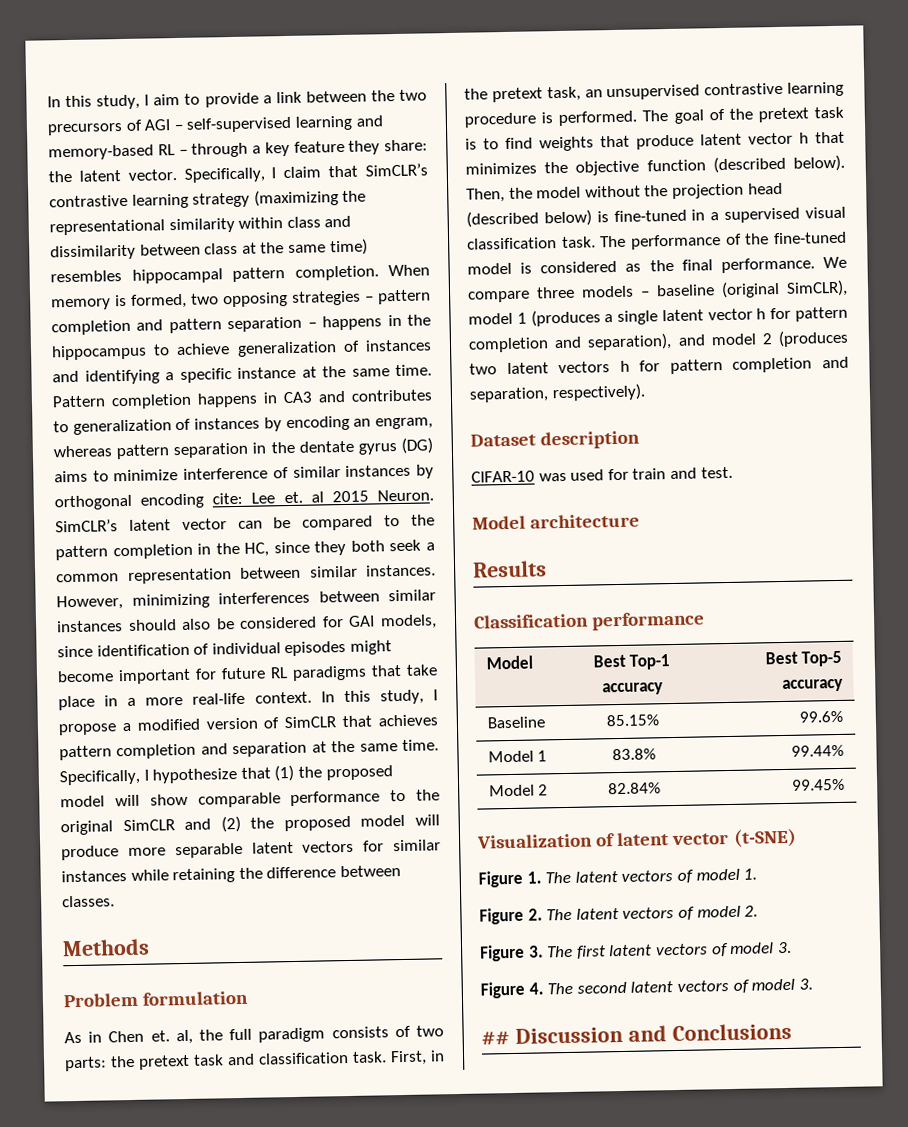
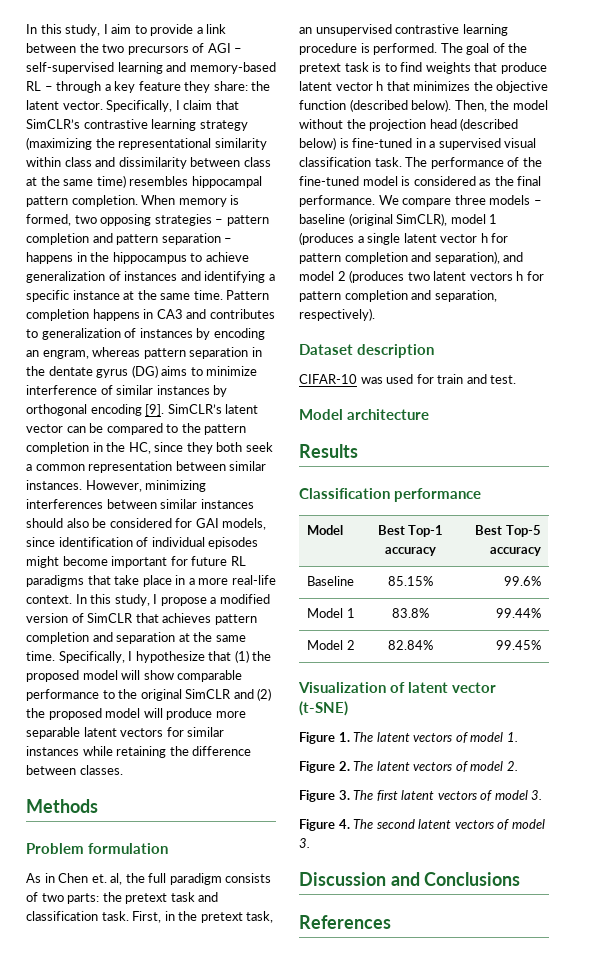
- Pattern completion happens in CA3 and contributes to generalization of instances by encoding an engram, whereas pattern separation in the dentate gyrus (DG) aims to minimize interference of similar instances by orthogonal encoding cite: Lee et. al 2015 Neuron.
+ Pattern completion happens in CA3 and contributes to generalization of instances by encoding an engram, whereas pattern separation in the dentate gyrus (DG) aims to minimize interference of similar instances by orthogonal encoding [9].
- ## Discussion and Conclusions
+ Discussion and Conclusions
+ References

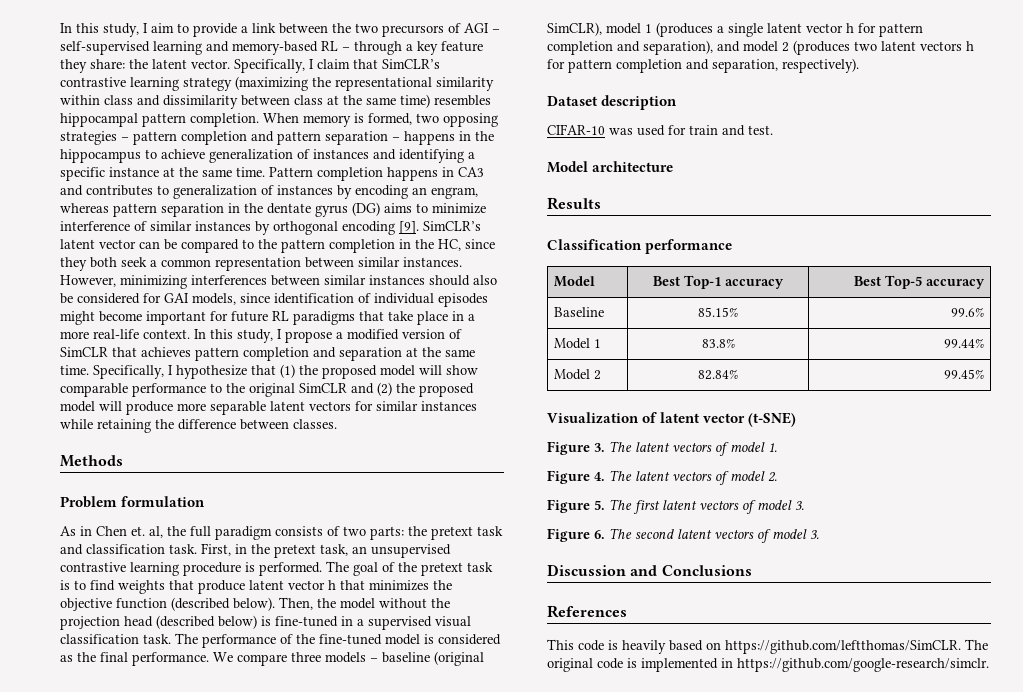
- Figure 1. The latent vectors of model 1.
+ Figure 3. The latent vectors of model 1.
- Figure 2. The latent vectors of model 2.
+ Figure 4. The latent vectors of model 2.
- Figure 3. The first latent vectors of model 3.
+ Figure 5. The first latent vectors of model 3.
- Figure 4. The second latent vectors of model 3.
+ Figure 6. The second latent vectors of model 3.
+ This code is heavily based on https://github.com/leftthomas/SimCLR. The original code is implemented in https://github.com/google-research/simclr.

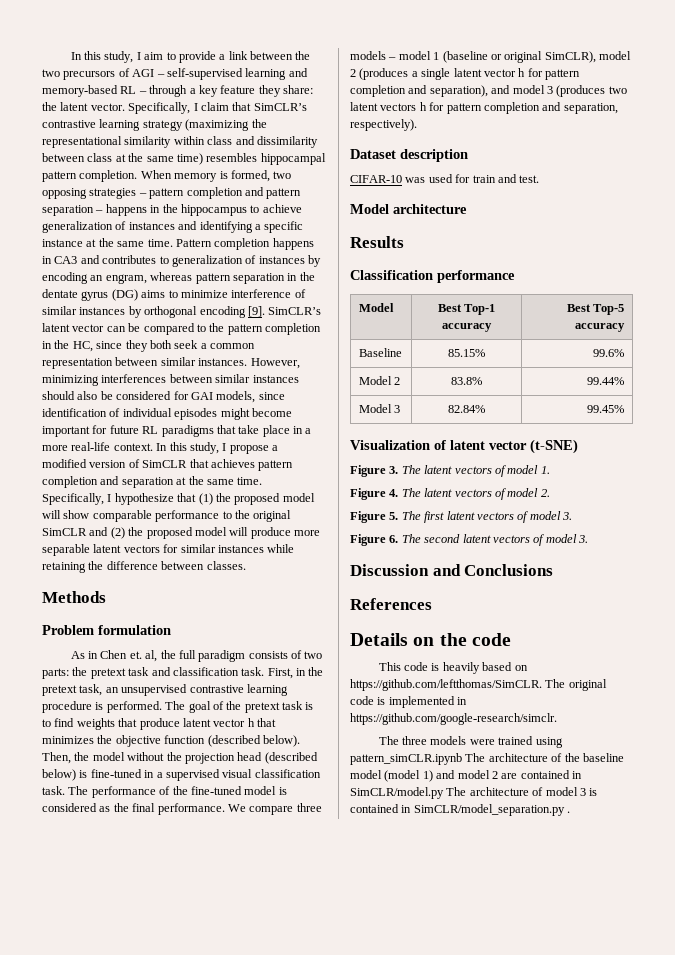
- We compare three models – baseline (original SimCLR), model 1 (produces a single latent vector h for pattern completion and separation), and model 2 (produces two latent vectors h for pattern completion and separation, respectively).
+ We compare three models – model 1 (baseline or original SimCLR), model 2 (produces a single latent vector h for pattern completion and separation), and model 3 (produces two latent vectors h for pattern completion and separation, respectively).
- Model 1 | 83.8% | 99.44%
+ Model 2 | 83.8% | 99.44%
- Model 2 | 82.84% | 99.45%
+ Model 3 | 82.84% | 99.45%
+ Details on the code
+ The three models were trained using pattern_simCLR.ipynb The architecture of the baseline model (model 1) and model 2 are contained in SimCLR/model.py The architecture of model 3 is contained in SimCLR/model_separation.py .

